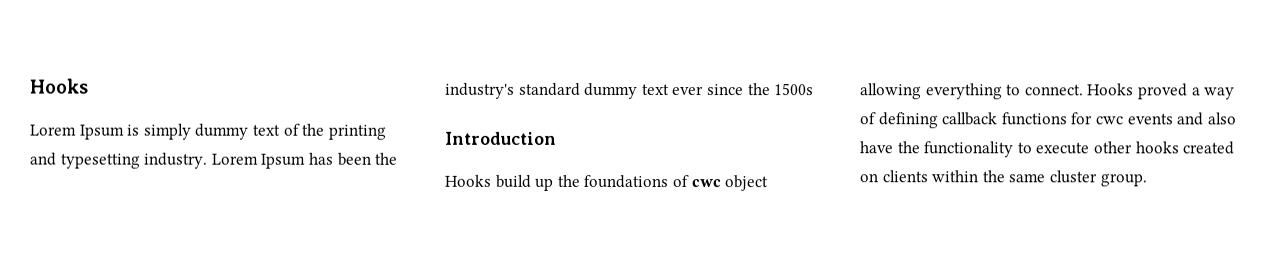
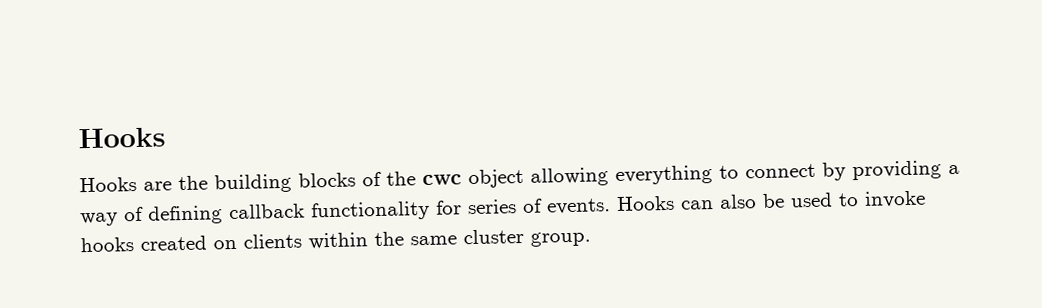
- Lorem Ipsum is simply dummy text of the printing and typesetting industry. Lorem Ipsum has been the industry's standard dummy text ever since the 1500s
- Introduction
- Hooks build up the foundations of cwc object allowing everything to connect. Hooks proved a way of defining callback functions for cwc events and also have the functionality to execute other hooks created on clients within the same cluster group.
+ Hooks are the building blocks of the cwc object allowing everything to connect by providing a way of defining callback functionality for series of events. Hooks can also be used to invoke hooks created on clients within the same cluster group.

